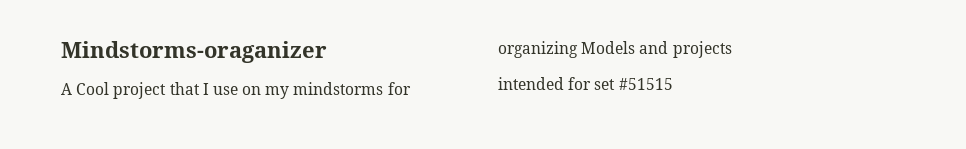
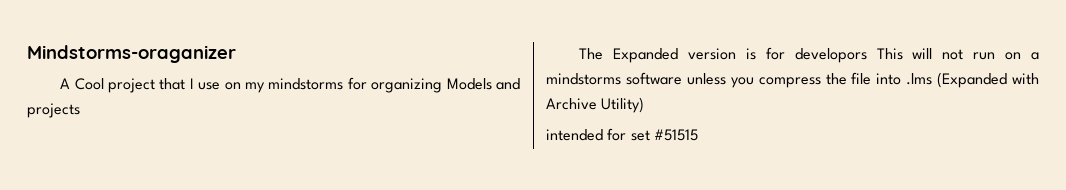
+ The Expanded version is for developors This will not run on a mindstorms software unless you compress the file into .lms (Expanded with Archive Utility)

